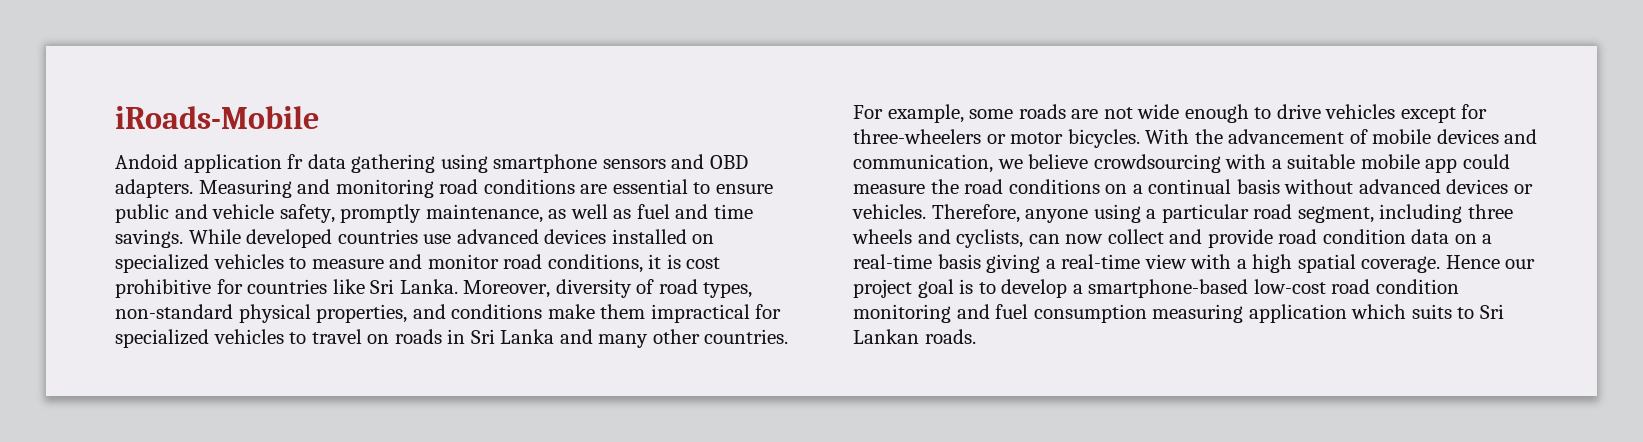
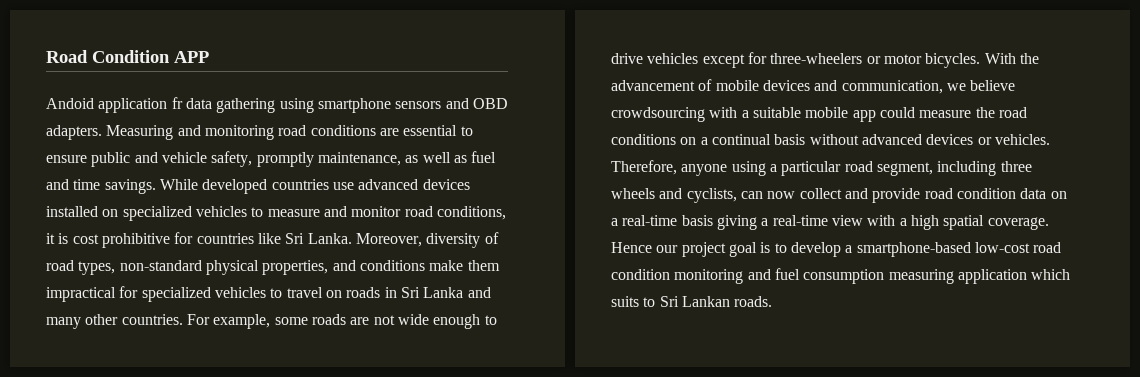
- iRoads-Mobile
+ Road Condition APP

